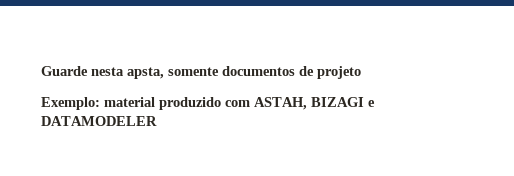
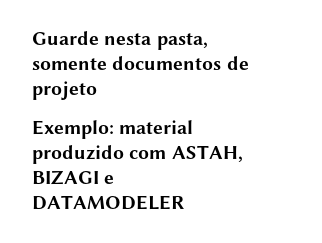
- Guarde nesta apsta, somente documentos de projeto
+ Guarde nesta pasta, somente documentos de projeto

